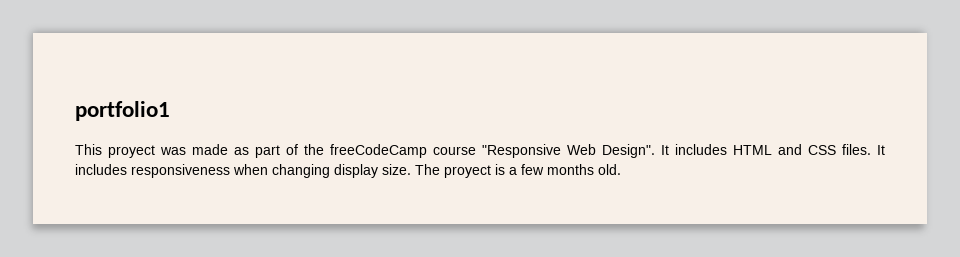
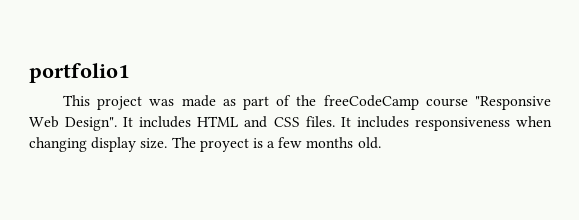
- This proyect was made as part of the freeCodeCamp course "Responsive Web Design".
+ This project was made as part of the freeCodeCamp course "Responsive Web Design".

